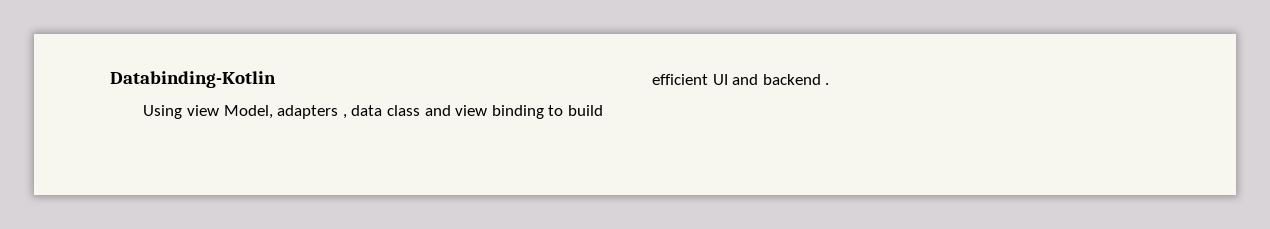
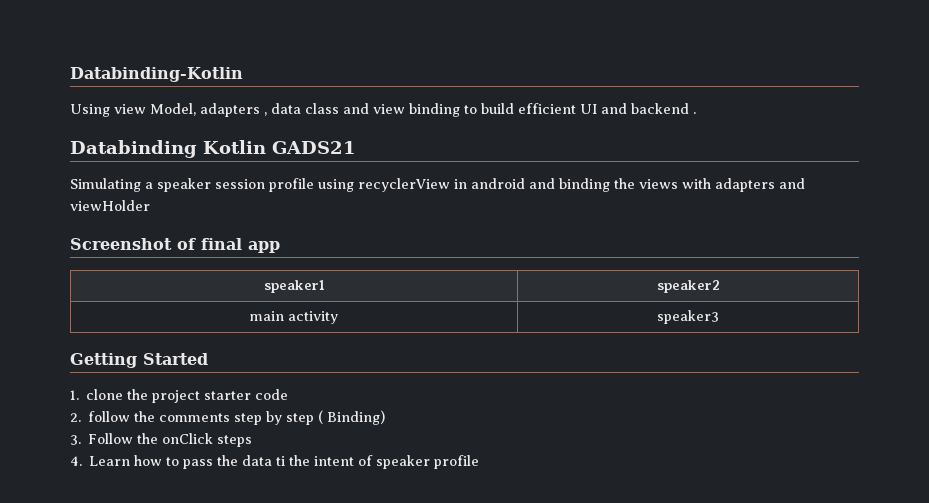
+ Databinding Kotlin GADS21
+ Simulating a speaker session profile using recyclerView in android and binding the views with adapters and viewHolder
+ Screenshot of final app
+ speaker1 | speaker2
+ main activity | speaker3
+ Getting Started
+ 1. clone the project starter code
+ 2. follow the comments step by step ( Binding)
+ 3. Follow the onClick steps
+ 4. Learn how to pass the data ti the intent of speaker profile

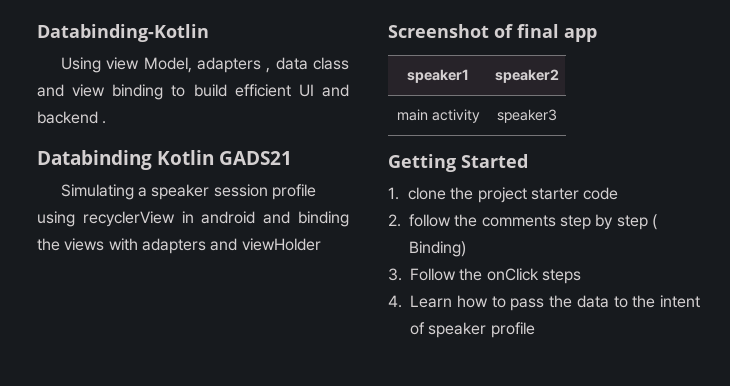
- 4. Learn how to pass the data ti the intent of speaker profile
+ 4. Learn how to pass the data to the intent of speaker profile

